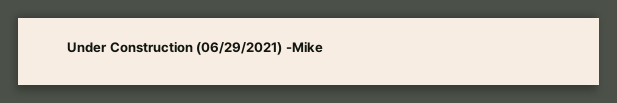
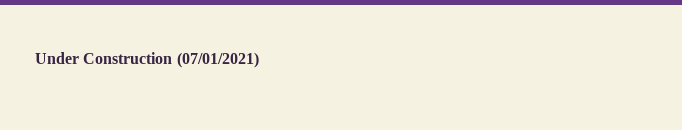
- Under Construction (06/29/2021) -Mike
+ Under Construction (07/01/2021)

